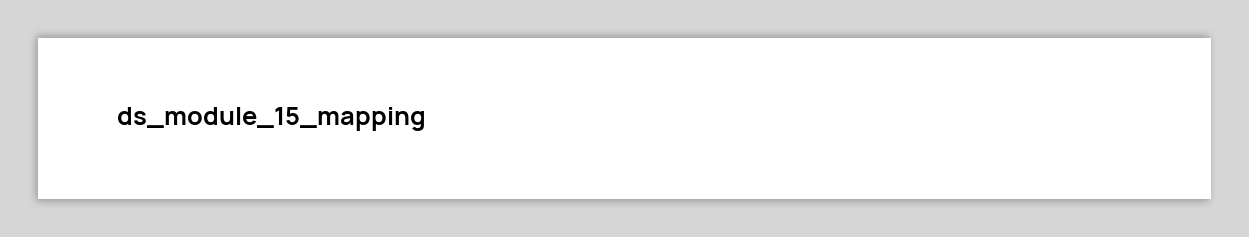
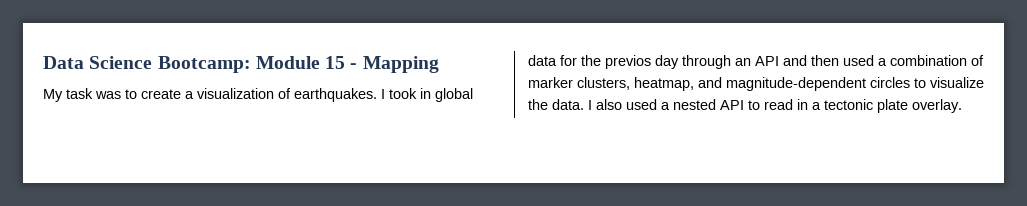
- ds_module_15_mapping
+ Data Science Bootcamp: Module 15 - Mapping
+ My task was to create a visualization of earthquakes. I took in global data for the previos day through an API and then used a combination of marker clusters, heatmap, and magnitude-dependent circles to visualize the data. I also used a nested API to read in a tectonic plate overlay.

